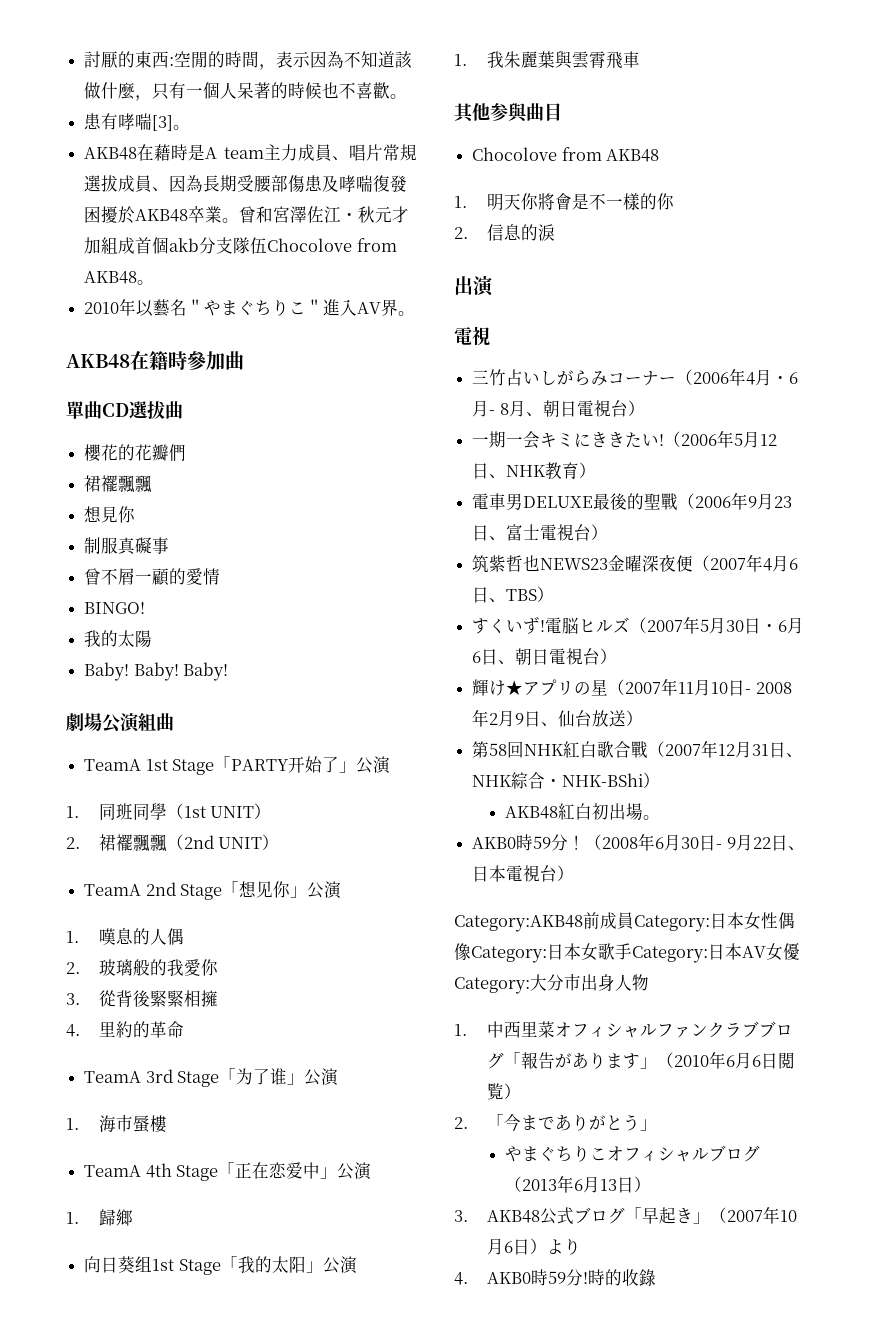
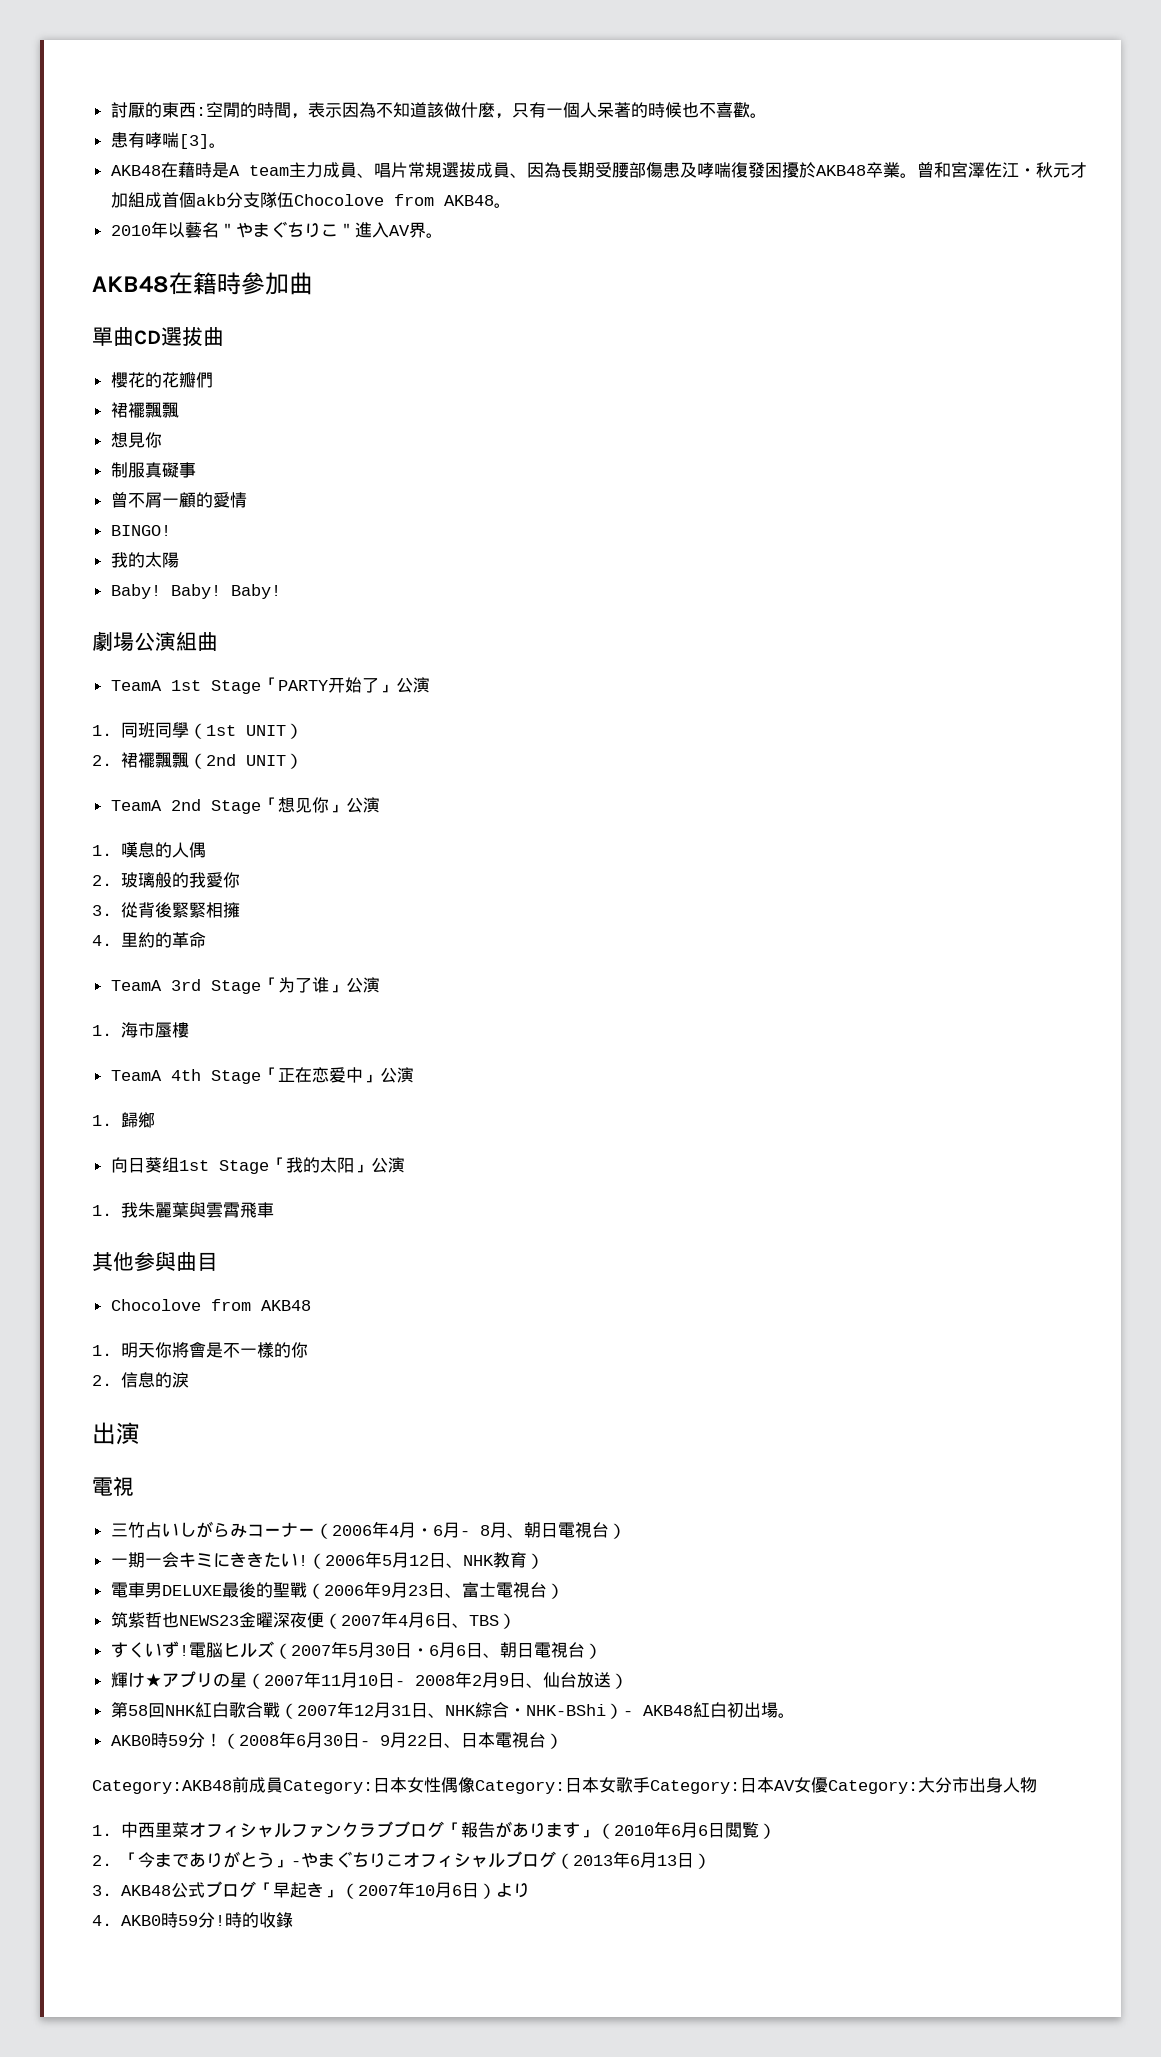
- 第58回NHK紅白歌合戰（2007年12月31日、NHK綜合・NHK-BShi）
- AKB48紅白初出場。
+ 第58回NHK紅白歌合戰（2007年12月31日、NHK綜合・NHK-BShi）- AKB48紅白初出場。
- 2.「今までありがとう」
- やまぐちりこオフィシャルブログ（2013年6月13日）
+ 2.「今までありがとう」-やまぐちりこオフィシャルブログ（2013年6月13日）

